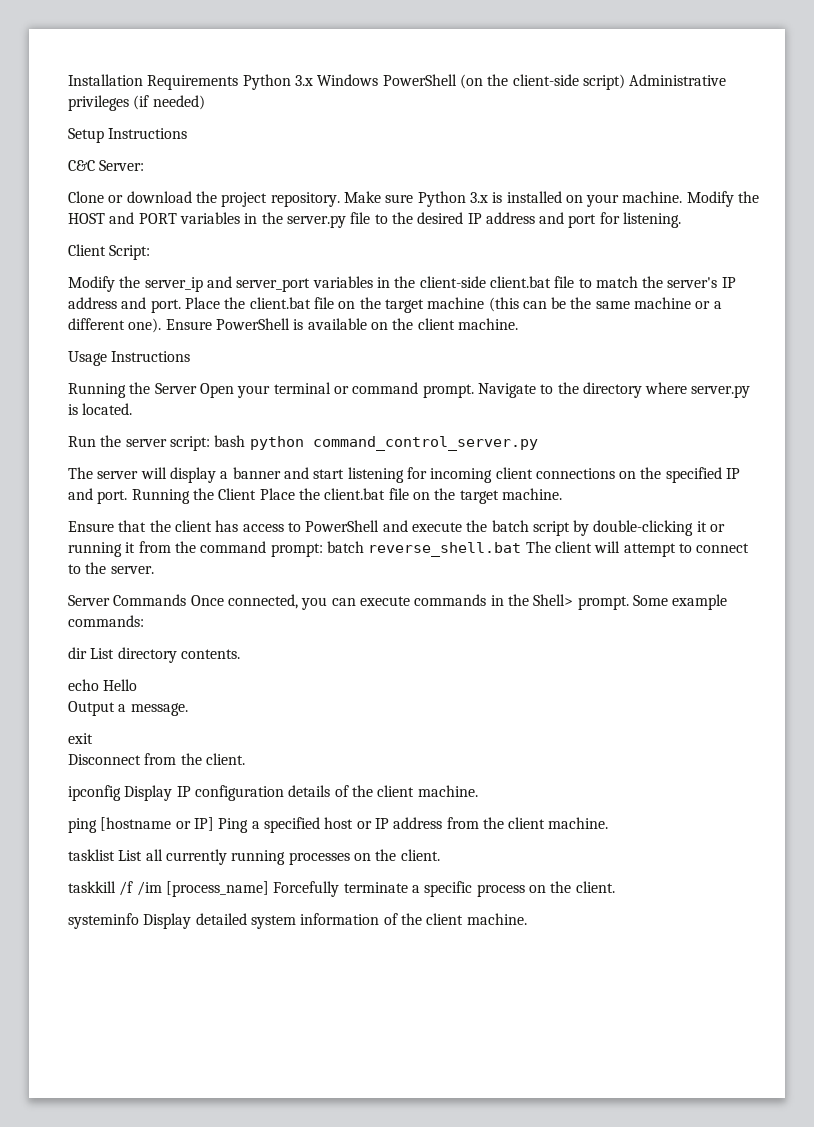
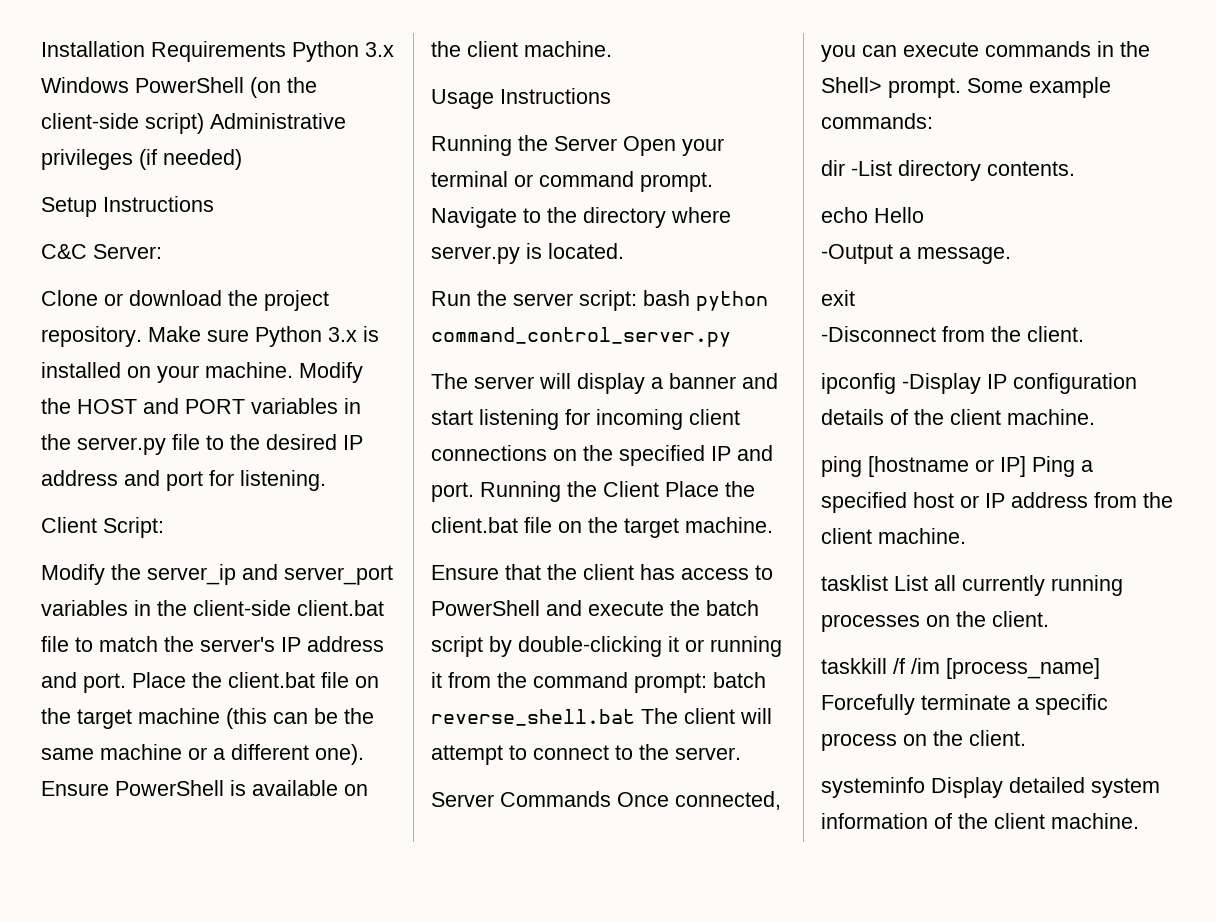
- dir List directory contents.
+ dir -List directory contents.
- Output a message.
+ -Output a message.
- Disconnect from the client.
+ -Disconnect from the client.
- ipconfig Display IP configuration details of the client machine.
+ ipconfig -Display IP configuration details of the client machine.

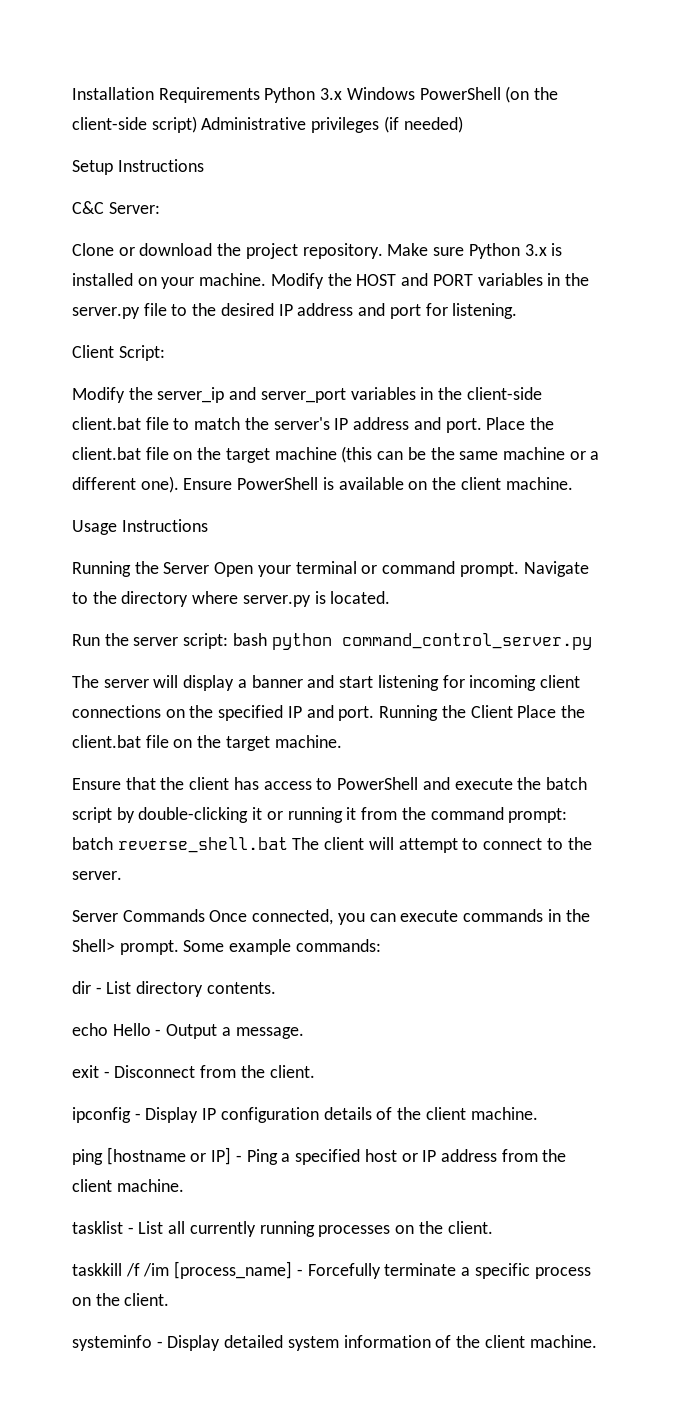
- dir -List directory contents.
+ dir - List directory contents.
- echo Hello
- -Output a message.
+ echo Hello - Output a message.
- exit
- -Disconnect from the client.
+ exit - Disconnect from the client.
- ipconfig -Display IP configuration details of the client machine.
+ ipconfig - Display IP configuration details of the client machine.
- ping [hostname or IP] Ping a specified host or IP address from the client machine.
+ ping [hostname or IP] - Ping a specified host or IP address from the client machine.
- tasklist List all currently running processes on the client.
+ tasklist - List all currently running processes on the client.
- taskkill /f /im [process_name] Forcefully terminate a specific process on the client.
+ taskkill /f /im [process_name] - Forcefully terminate a specific process on the client.
- systeminfo Display detailed system information of the client machine.
+ systeminfo - Display detailed system information of the client machine.

